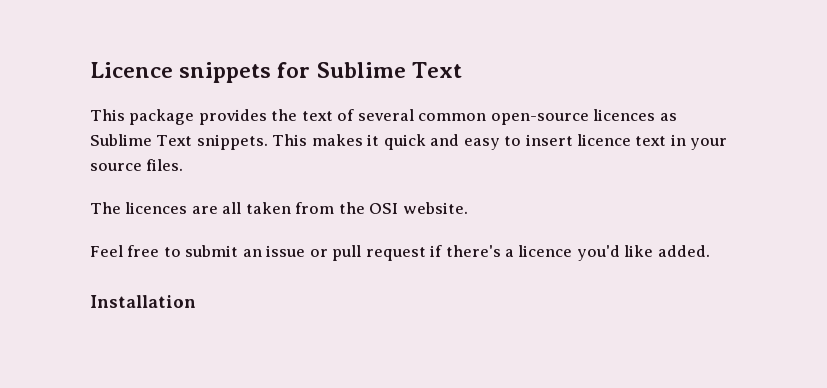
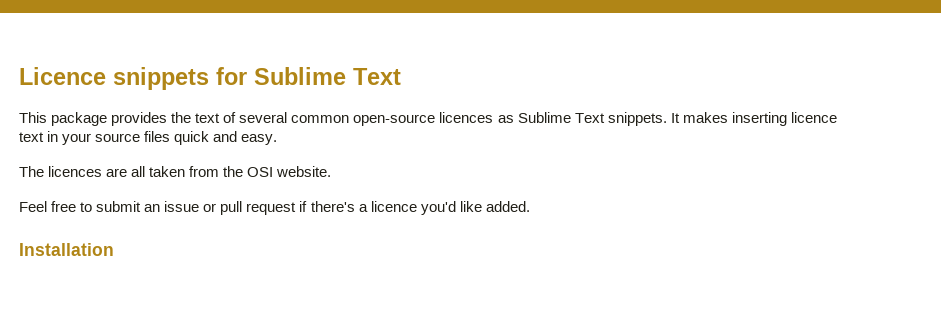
- This makes it quick and easy to insert licence text in your source files.
+ It makes inserting licence text in your source files quick and easy.

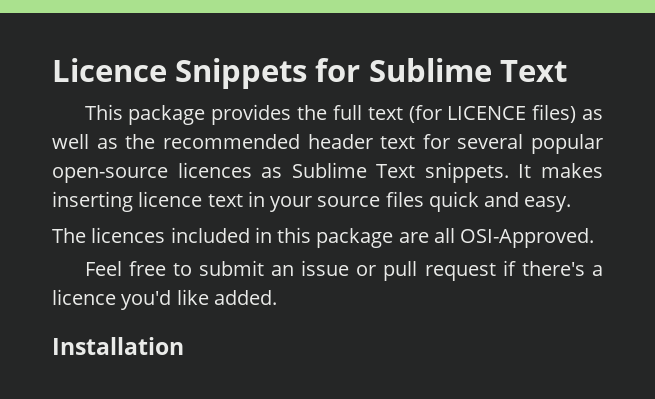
- Licence snippets for Sublime Text
+ Licence Snippets for Sublime Text
- This package provides the text of several common open-source licences as Sublime Text snippets.
+ This package provides the full text (for LICENCE files) as well as the recommended header text for several popular open-source licences as Sublime Text snippets.
- The licences are all taken from the OSI website.
+ The licences included in this package are all OSI-Approved.

